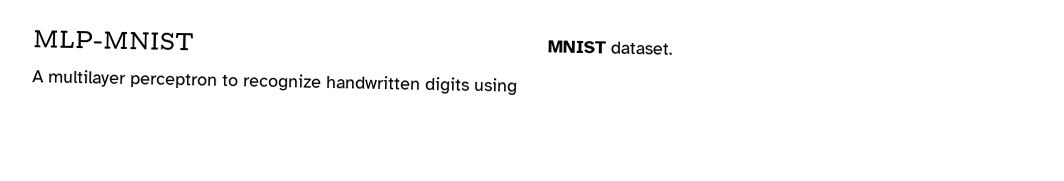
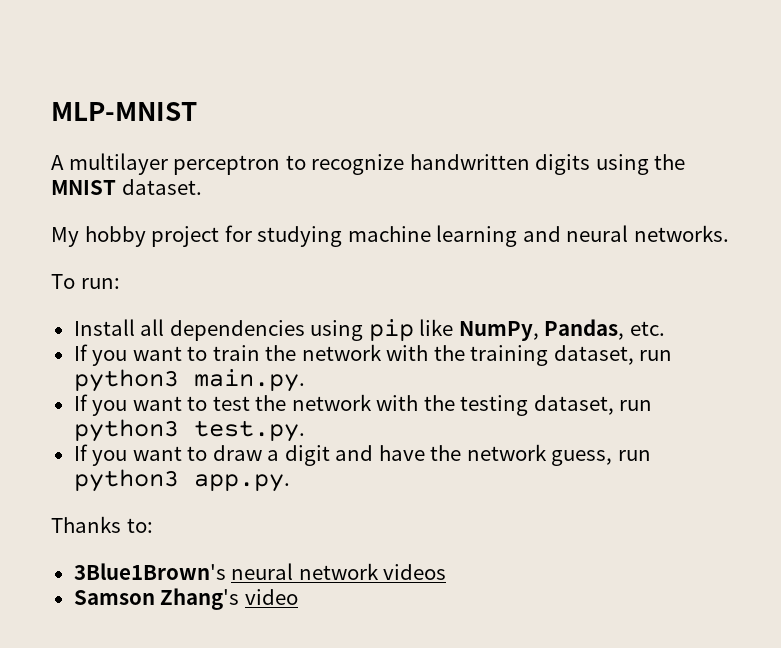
- A multilayer perceptron to recognize handwritten digits using MNIST dataset.
+ A multilayer perceptron to recognize handwritten digits using the MNIST dataset.
+ My hobby project for studying machine learning and neural networks.
+ To run:
+ Install all dependencies using pip like NumPy, Pandas, etc.
+ If you want to train the network with the training dataset, run python3 main.py.
+ If you want to test the network with the testing dataset, run python3 test.py.
+ If you want to draw a digit and have the network guess, run python3 app.py.
+ Thanks to:
+ 3Blue1Brown's neural network videos
+ Samson Zhang's video

